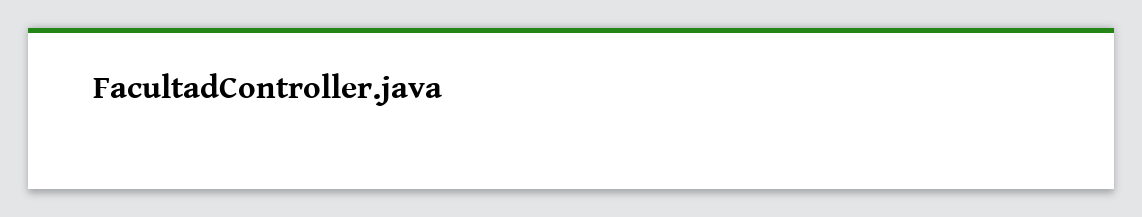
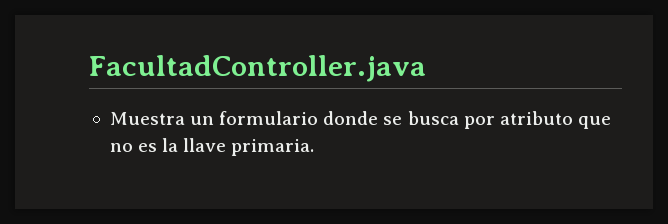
+ Muestra un formulario donde se busca por atributo que no es la llave primaria.

